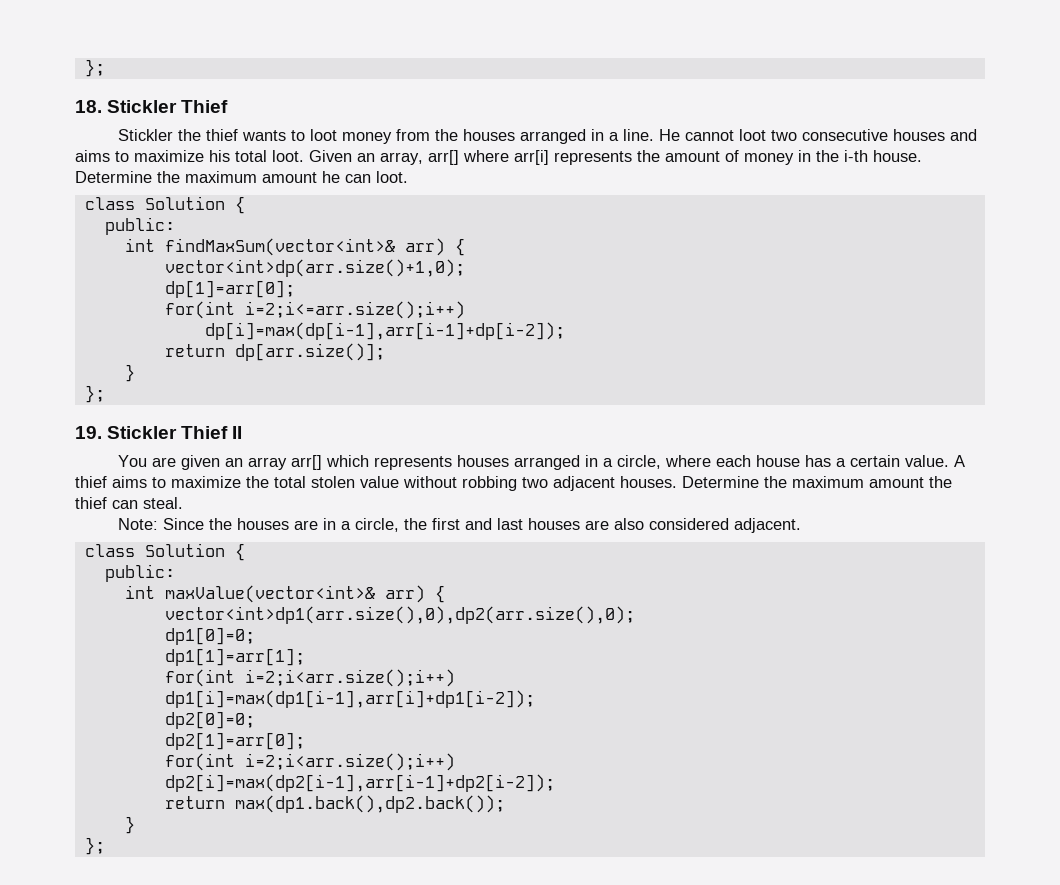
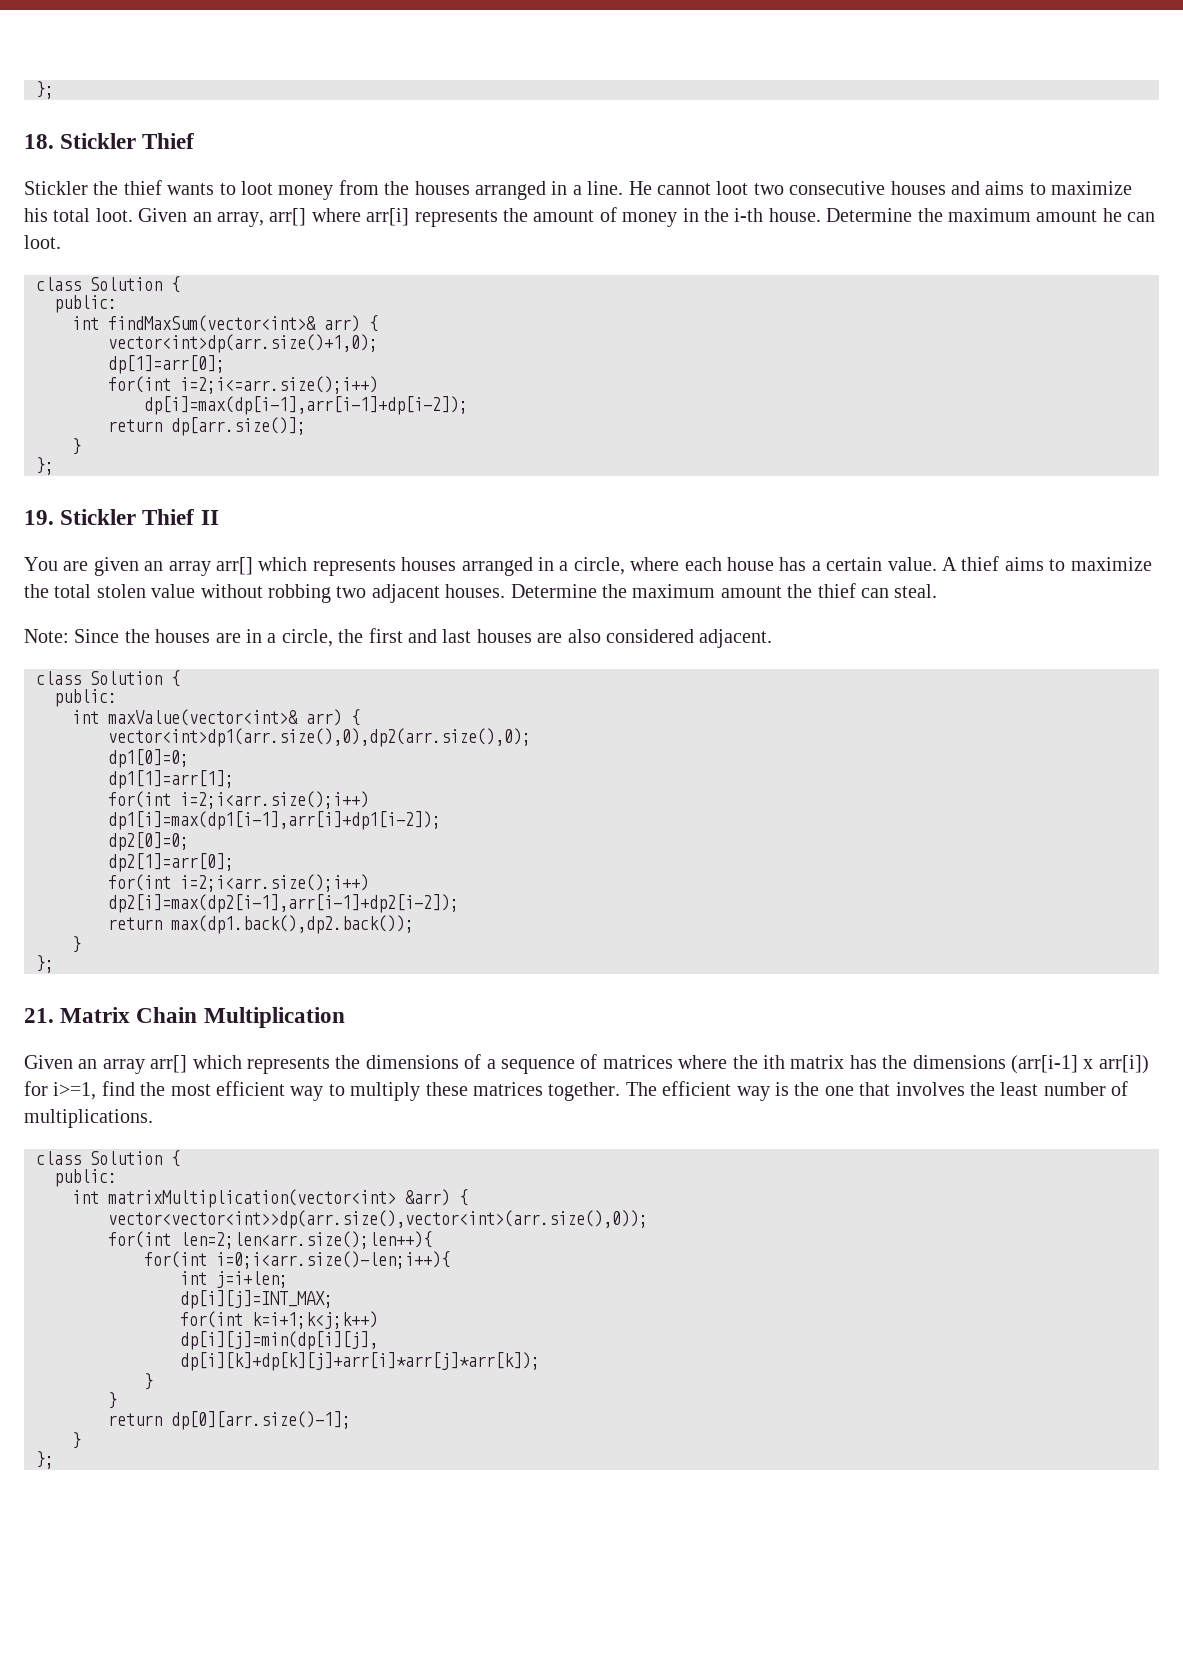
+ 21. Matrix Chain Multiplication
+ Given an array arr[] which represents the dimensions of a sequence of matrices where the ith matrix has the dimensions (arr[i-1] x arr[i]) for i>=1, find the most efficient way to multiply these matrices together. The efficient way is the one that involves the least number of multiplications.
+ class Solution {
+ public:
+ int matrixMultiplication(vector<int> &arr) {
+ vector<vector<int>>dp(arr.size(),vector<int>(arr.size(),0));
+ for(int len=2;len<arr.size();len++){
+ for(int i=0;i<arr.size()-len;i++){
+ int j=i+len;
+ dp[i][j]=INT_MAX;
+ for(int k=i+1;k<j;k++)
+ dp[i][j]=min(dp[i][j],
+ dp[i][k]+dp[k][j]+arr[i]*arr[j]*arr[k]);
+ }
+ }
+ return dp[0][arr.size()-1];
+ }
+ };

